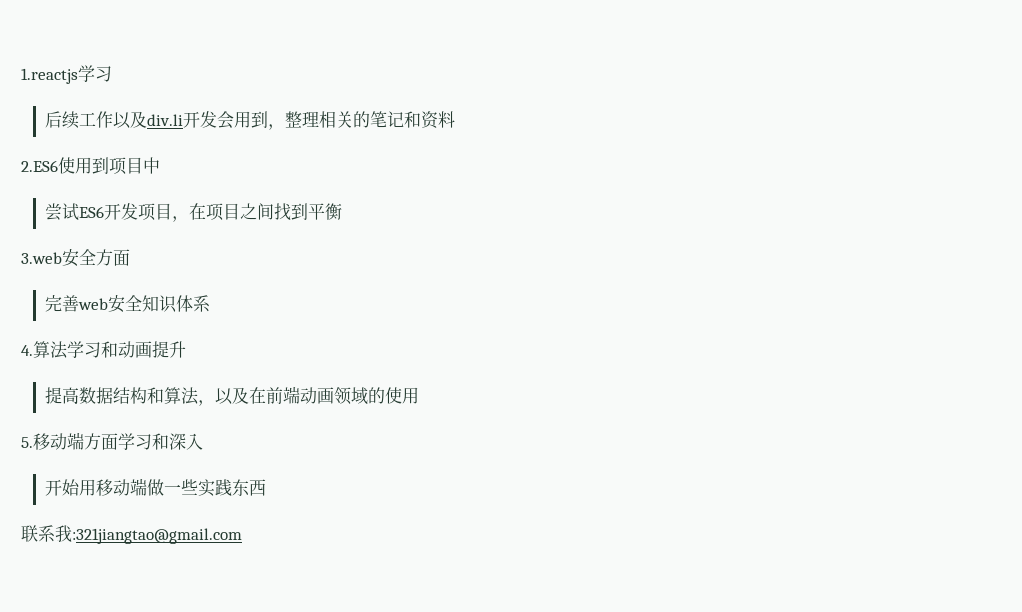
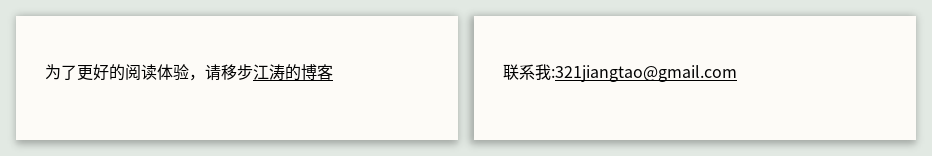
- 1.reactjs学习
- 后续工作以及div.li开发会用到，整理相关的笔记和资料
- 2.ES6使用到项目中
- 尝试ES6开发项目，在项目之间找到平衡
- 3.web安全方面
- 完善web安全知识体系
- 4.算法学习和动画提升
- 提高数据结构和算法，以及在前端动画领域的使用
- 5.移动端方面学习和深入
- 开始用移动端做一些实践东西
+ 为了更好的阅读体验，请移步江涛的博客

